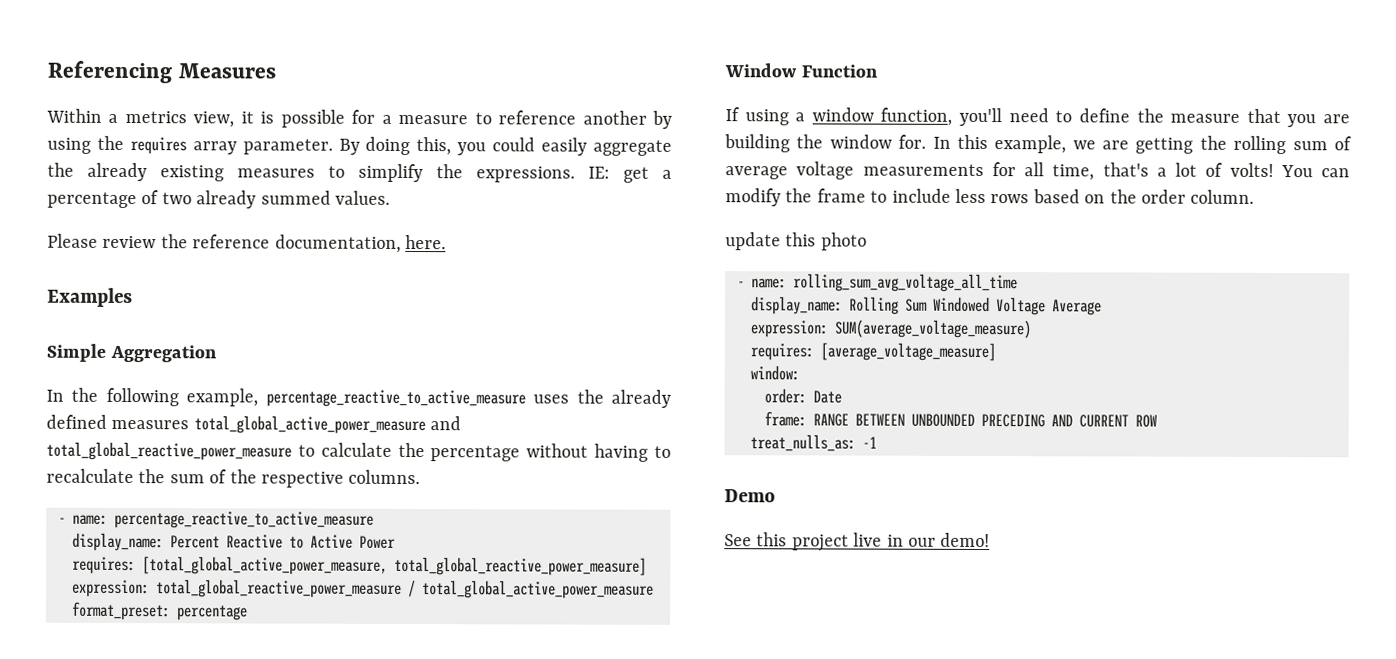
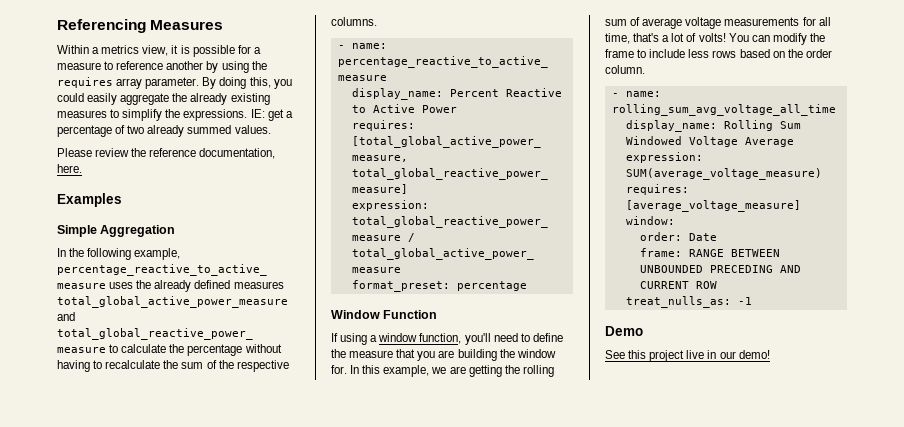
- update this photo

